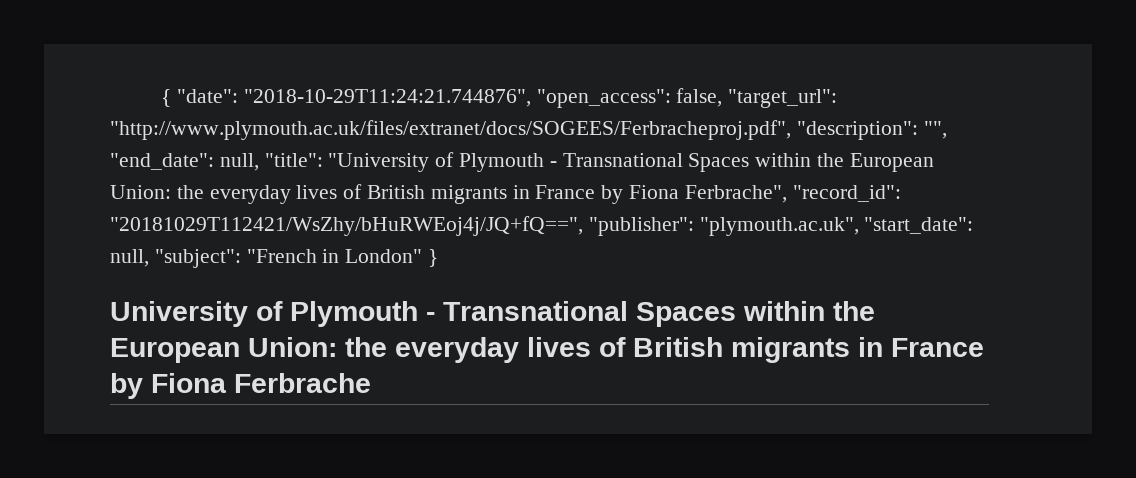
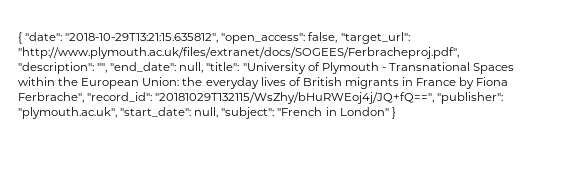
- { "date": "2018-10-29T11:24:21.744876", "open_access": false, "target_url": "http://www.plymouth.ac.uk/files/extranet/docs/SOGEES/Ferbracheproj.pdf", "description": "", "end_date": null, "title": "University of Plymouth - Transnational Spaces within the European Union: the everyday lives of British migrants in France by Fiona Ferbrache", "record_id": "20181029T112421/WsZhy/bHuRWEoj4j/JQ+fQ==", "publisher": "plymouth.ac.uk", "start_date": null, "subject": "French in London" }
+ { "date": "2018-10-29T13:21:15.635812", "open_access": false, "target_url": "http://www.plymouth.ac.uk/files/extranet/docs/SOGEES/Ferbracheproj.pdf", "description": "", "end_date": null, "title": "University of Plymouth - Transnational Spaces within the European Union: the everyday lives of British migrants in France by Fiona Ferbrache", "record_id": "20181029T132115/WsZhy/bHuRWEoj4j/JQ+fQ==", "publisher": "plymouth.ac.uk", "start_date": null, "subject": "French in London" }
- University of Plymouth - Transnational Spaces within the European Union: the everyday lives of British migrants in France by Fiona Ferbrache

